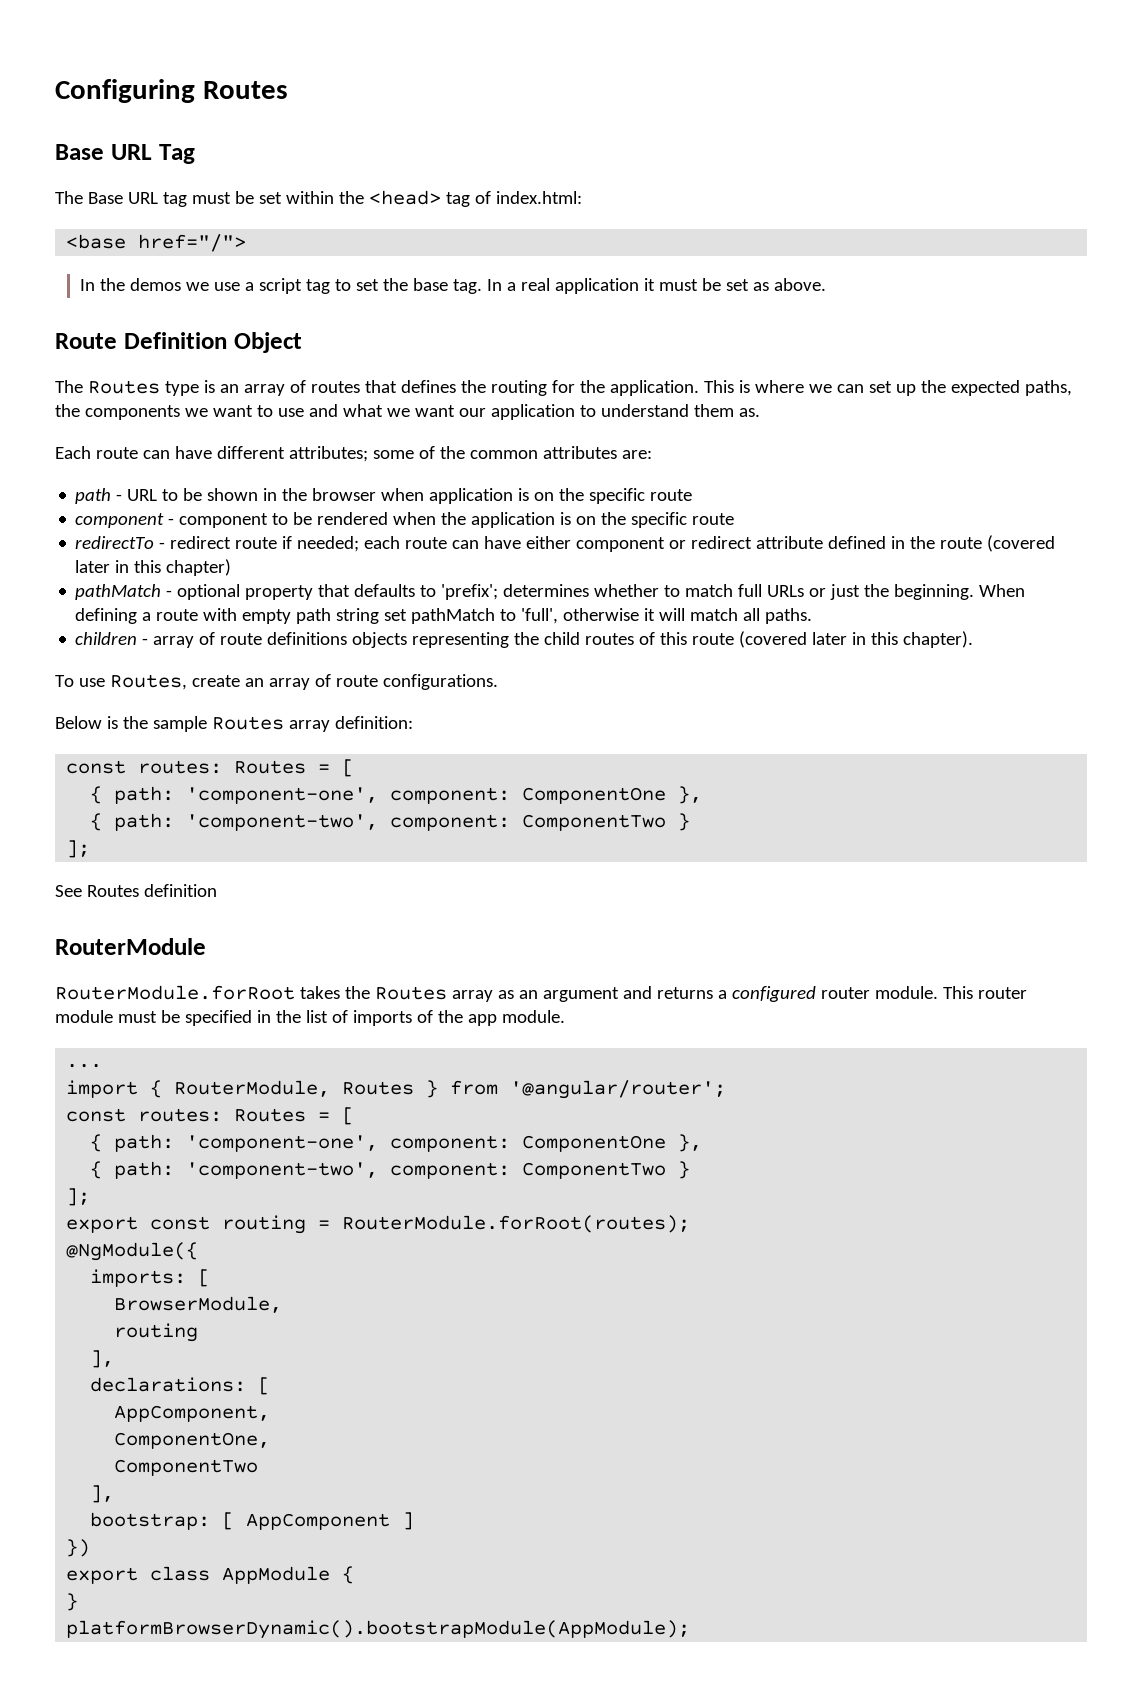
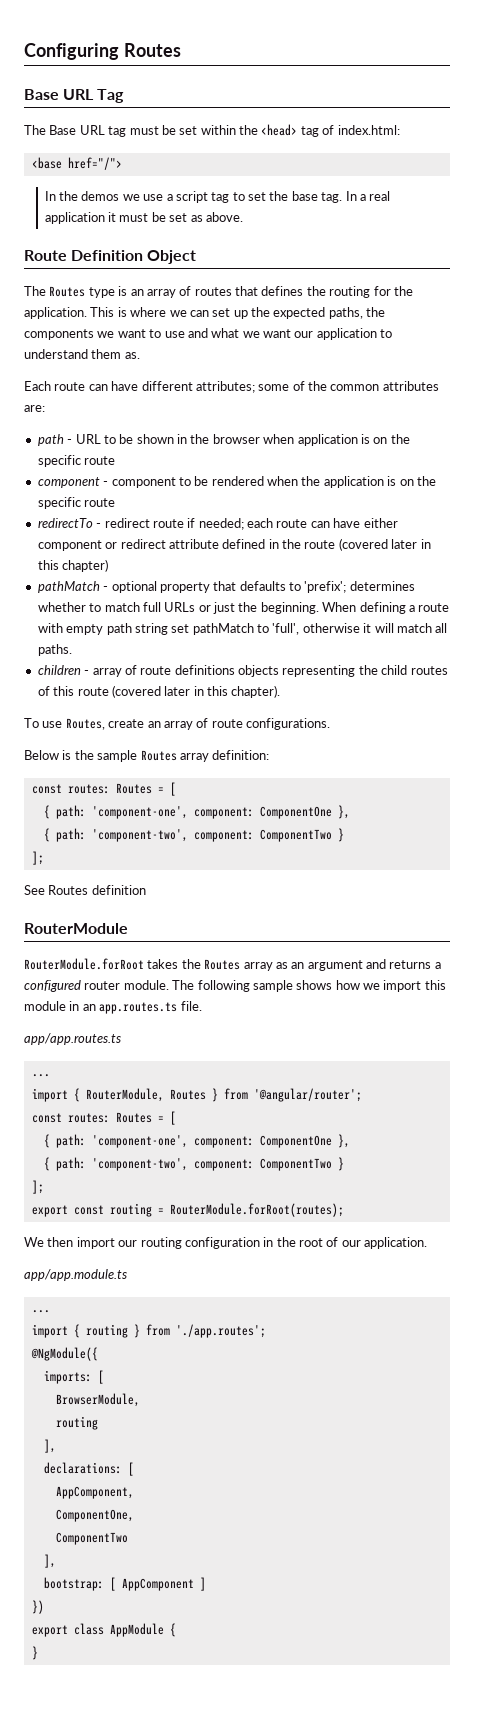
- This router module must be specified in the list of imports of the app module.
+ The following sample shows how we import this module in an app.routes.ts file.
+ app/app.routes.ts
+ We then import our routing configuration in the root of our application.
+ app/app.module.ts
+ ...
+ import { routing } from './app.routes';
- platformBrowserDynamic().bootstrapModule(AppModule);

